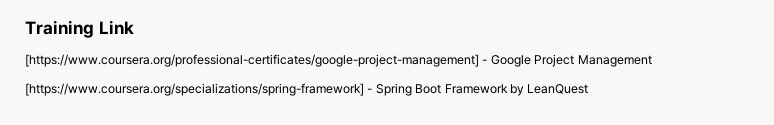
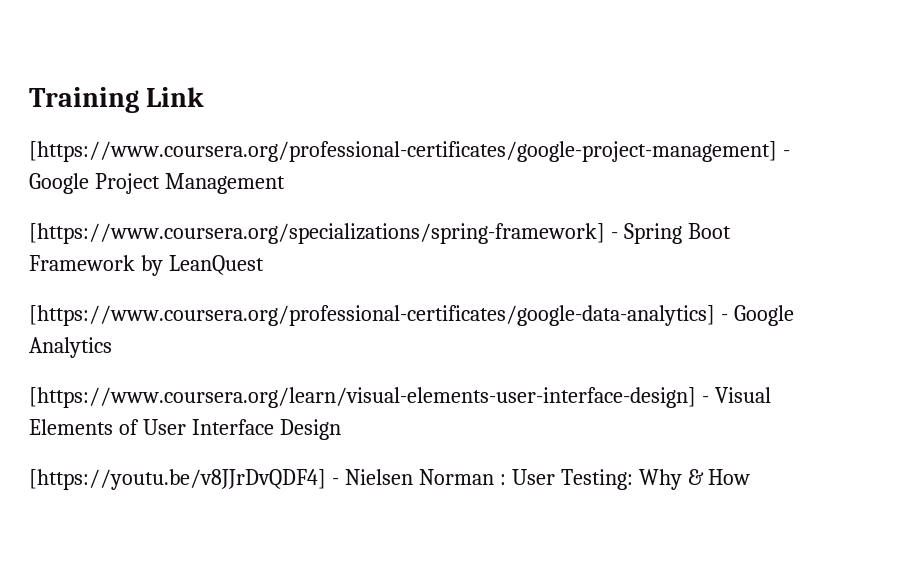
+ [https://www.coursera.org/professional-certificates/google-data-analytics] - Google Analytics
+ [https://www.coursera.org/learn/visual-elements-user-interface-design] - Visual Elements of User Interface Design
+ [https://youtu.be/v8JJrDvQDF4] - Nielsen Norman : User Testing: Why & How

